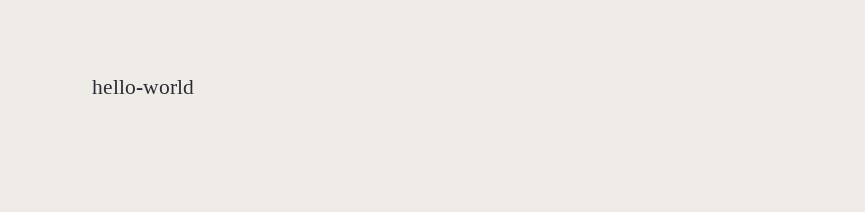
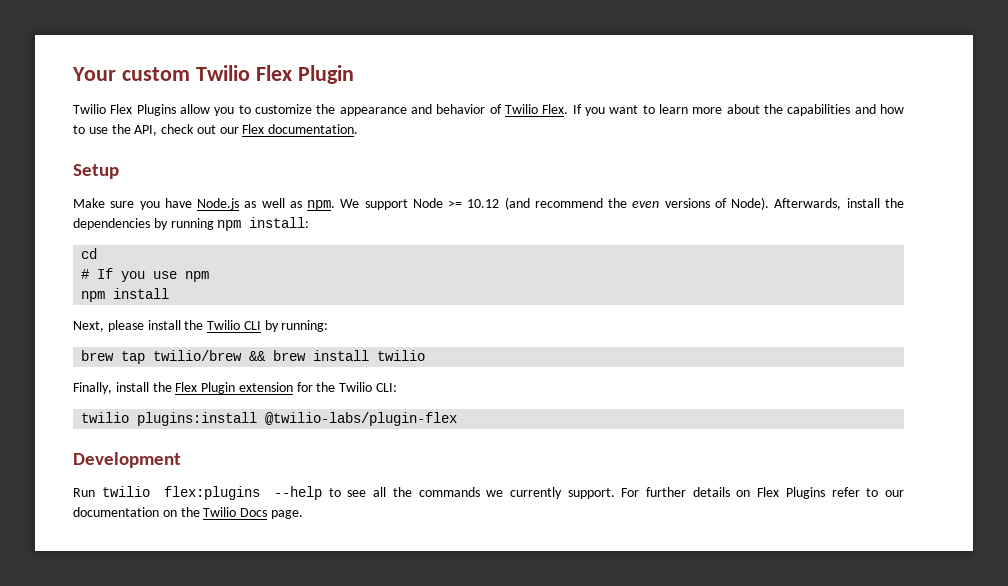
- hello-world
+ Your custom Twilio Flex Plugin
+ Twilio Flex Plugins allow you to customize the appearance and behavior of Twilio Flex. If you want to learn more about the capabilities and how to use the API, check out our Flex documentation.
+ Setup
+ Make sure you have Node.js as well as npm. We support Node >= 10.12 (and recommend the even versions of Node). Afterwards, install the dependencies by running npm install:
+ cd
+ # If you use npm
+ npm install
+ Next, please install the Twilio CLI by running:
+ brew tap twilio/brew && brew install twilio
+ Finally, install the Flex Plugin extension for the Twilio CLI:
+ twilio plugins:install @twilio-labs/plugin-flex
+ Development
+ Run twilio flex:plugins --help to see all the commands we currently support. For further details on Flex Plugins refer to our documentation on the Twilio Docs page.

